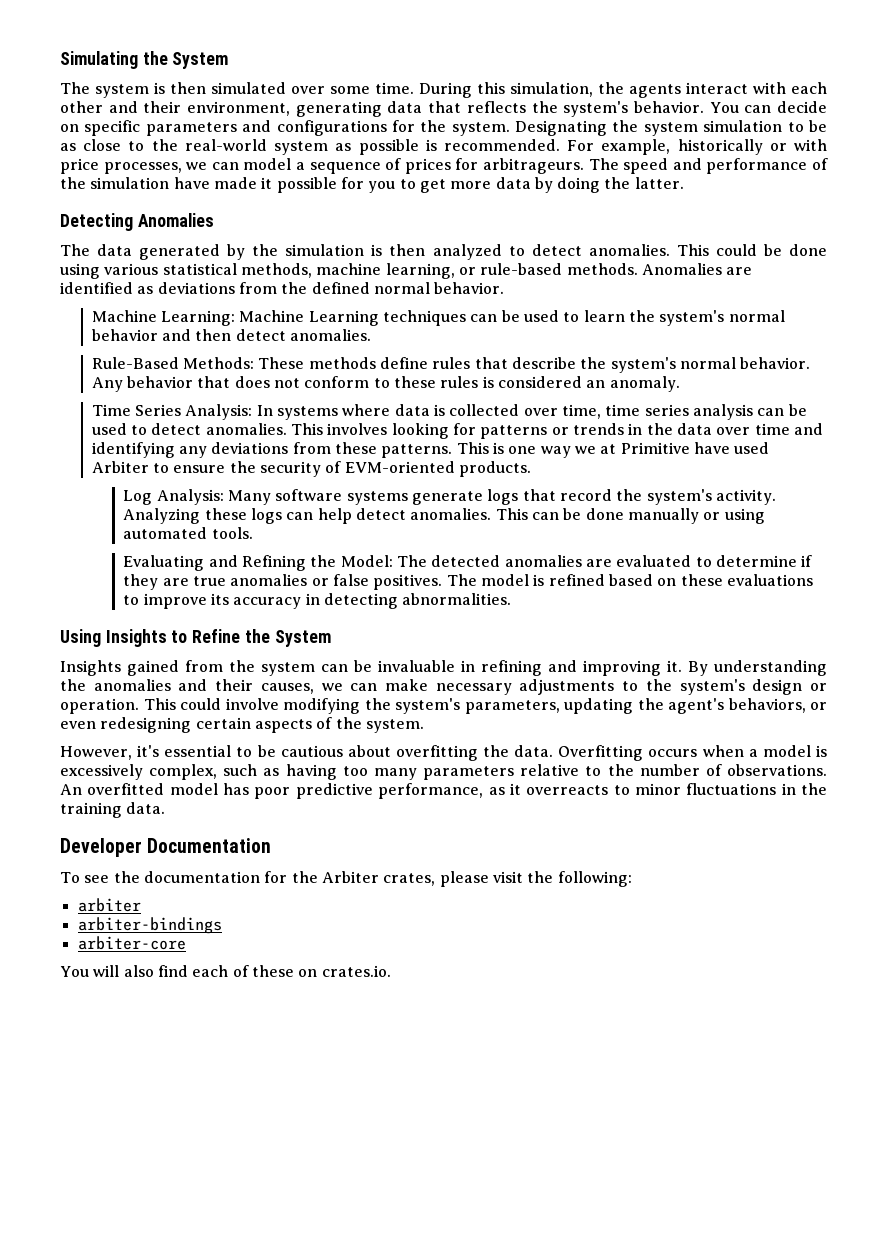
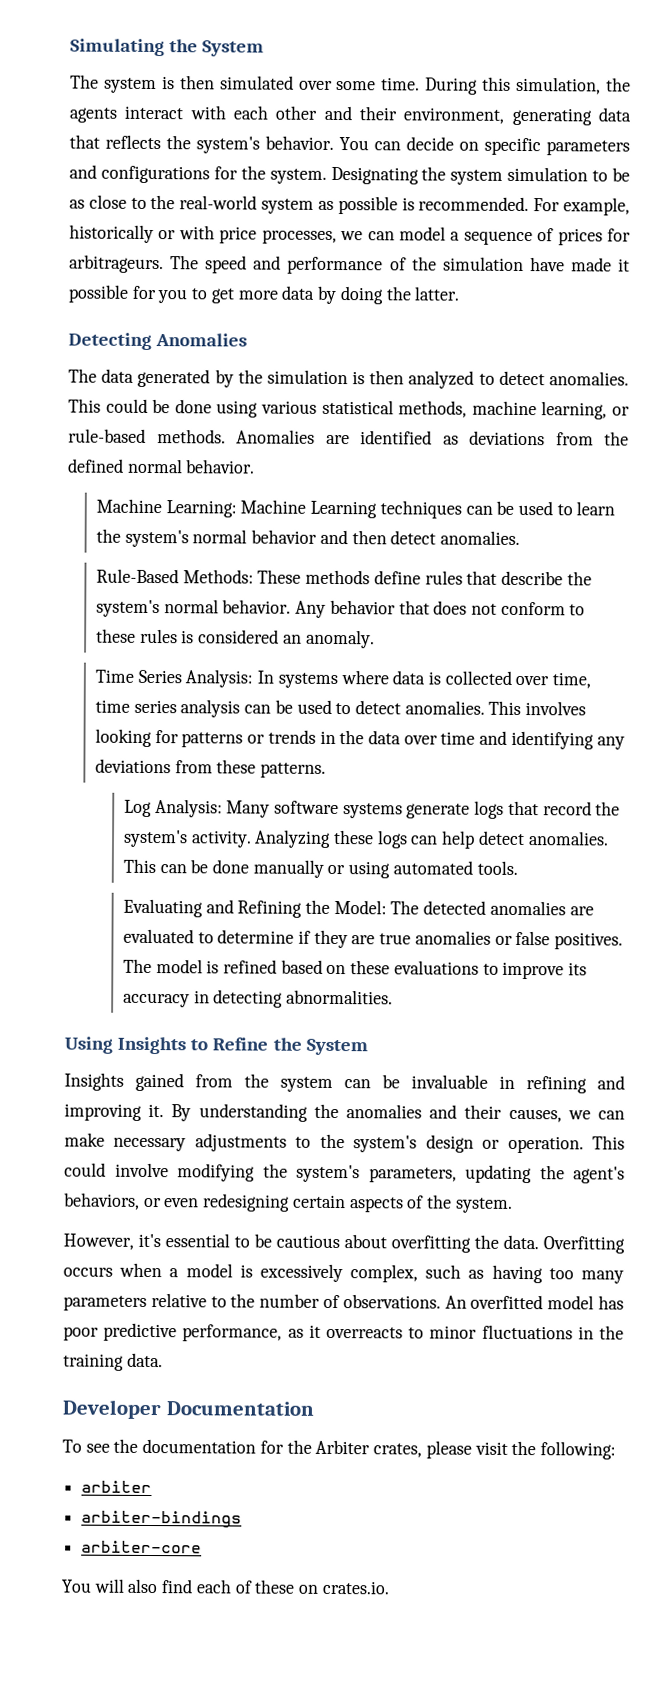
- This is one way we at Primitive have used Arbiter to ensure the security of EVM-oriented products.

